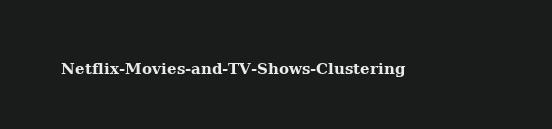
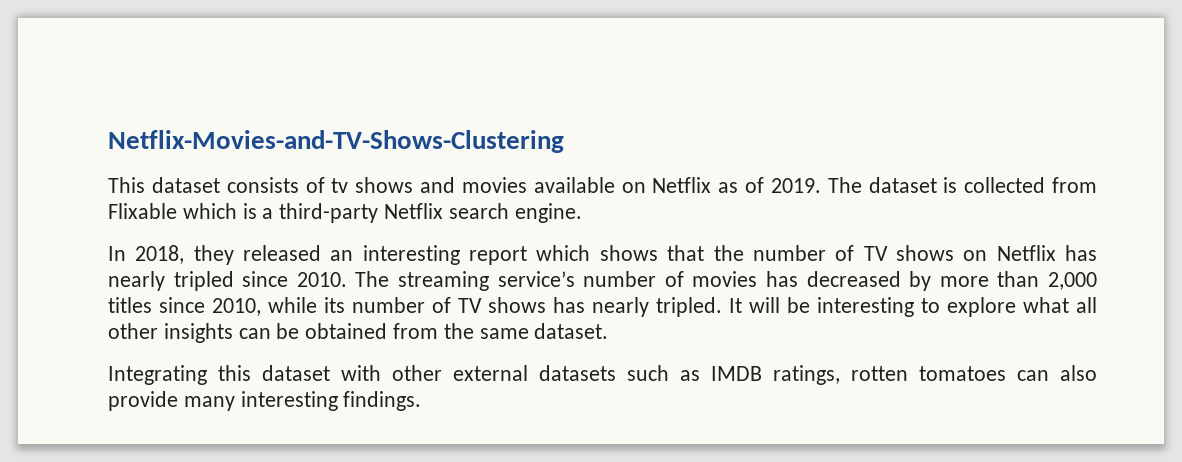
+ This dataset consists of tv shows and movies available on Netflix as of 2019. The dataset is collected from Flixable which is a third-party Netflix search engine.
+ In 2018, they released an interesting report which shows that the number of TV shows on Netflix has nearly tripled since 2010. The streaming service’s number of movies has decreased by more than 2,000 titles since 2010, while its number of TV shows has nearly tripled. It will be interesting to explore what all other insights can be obtained from the same dataset.
+ Integrating this dataset with other external datasets such as IMDB ratings, rotten tomatoes can also provide many interesting findings.

